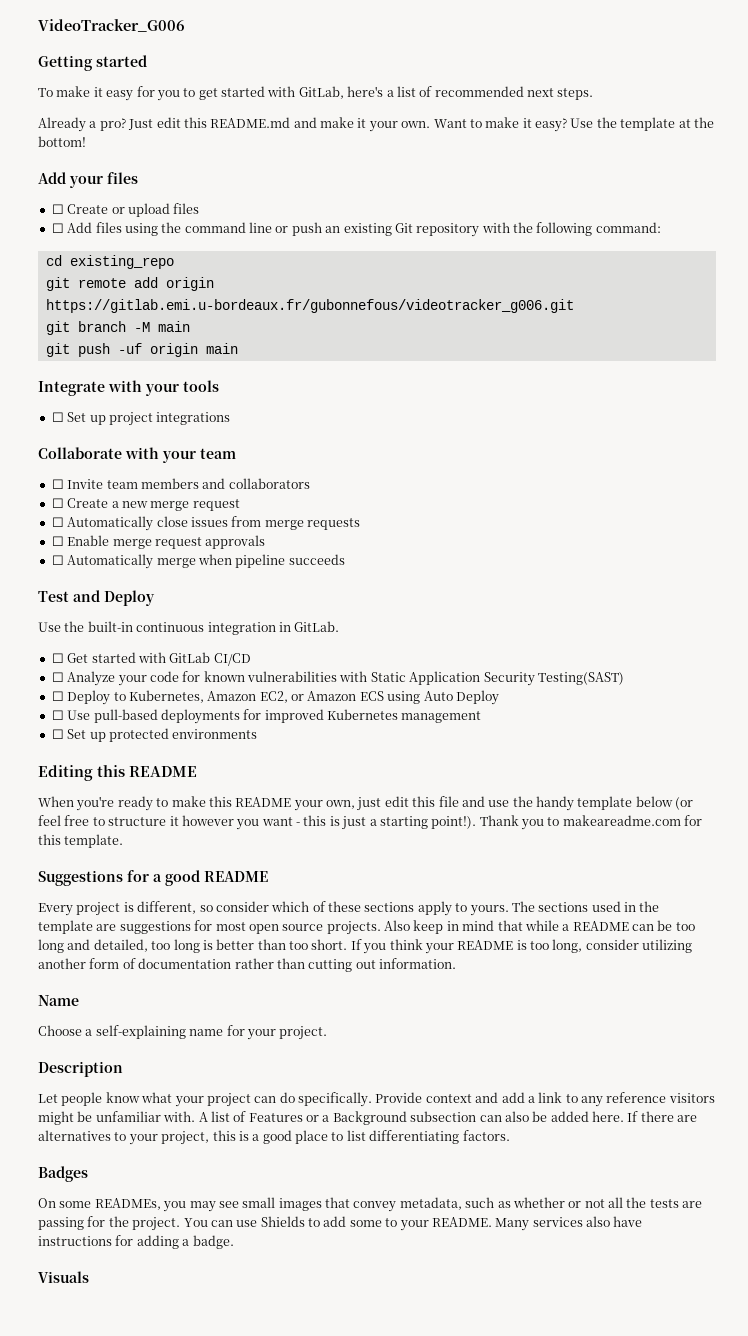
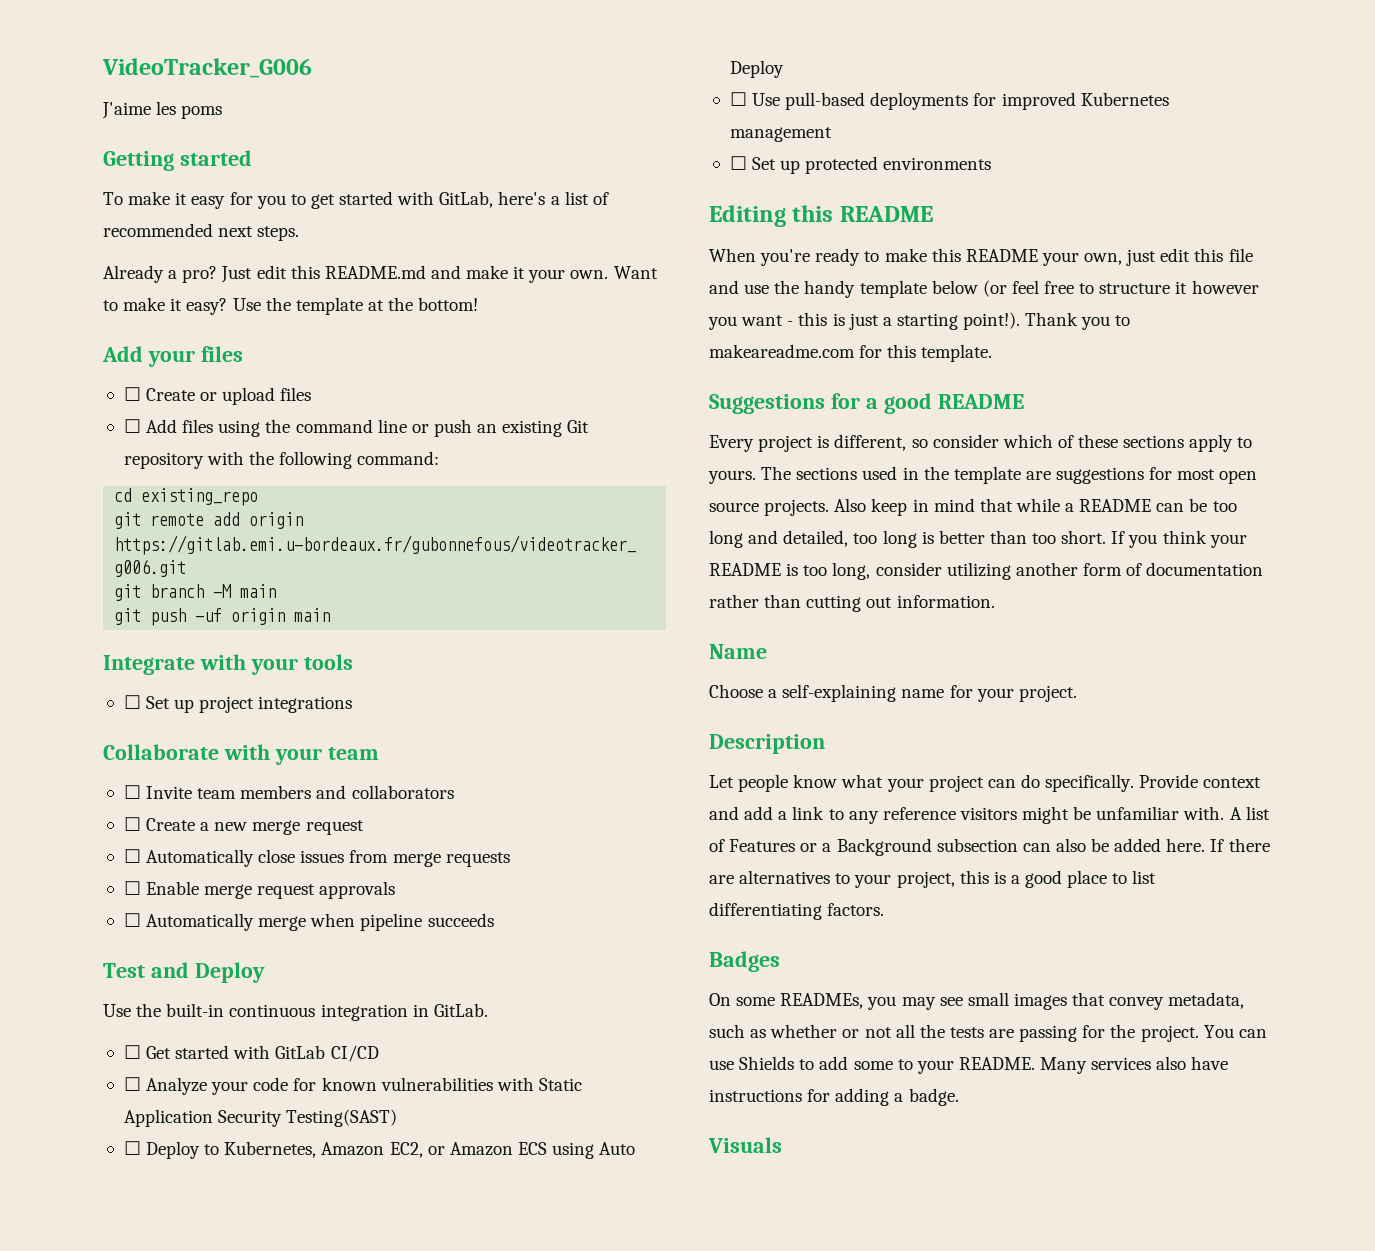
+ J'aime les poms

